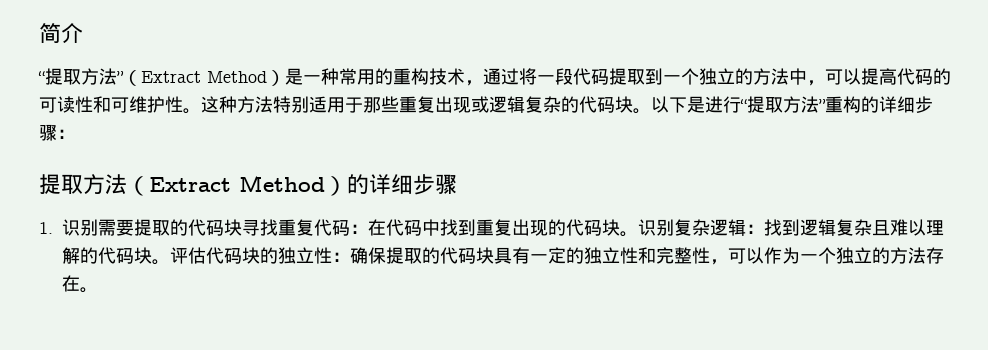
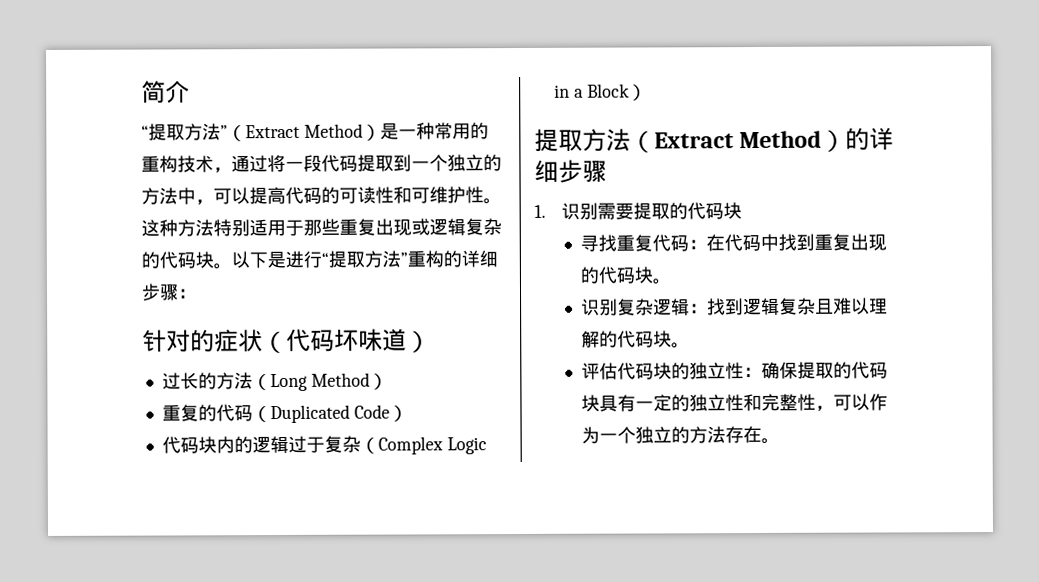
+ 针对的症状（代码坏味道）
+ 过长的方法（Long Method）
+ 重复的代码（Duplicated Code）
+ 代码块内的逻辑过于复杂（Complex Logic in a Block）
- 1.识别需要提取的代码块寻找重复代码：在代码中找到重复出现的代码块。识别复杂逻辑：找到逻辑复杂且难以理解的代码块。评估代码块的独立性：确保提取的代码块具有一定的独立性和完整性，可以作为一个独立的方法存在。
+ 1.识别需要提取的代码块
+ 寻找重复代码：在代码中找到重复出现的代码块。
+ 识别复杂逻辑：找到逻辑复杂且难以理解的代码块。
+ 评估代码块的独立性：确保提取的代码块具有一定的独立性和完整性，可以作为一个独立的方法存在。

